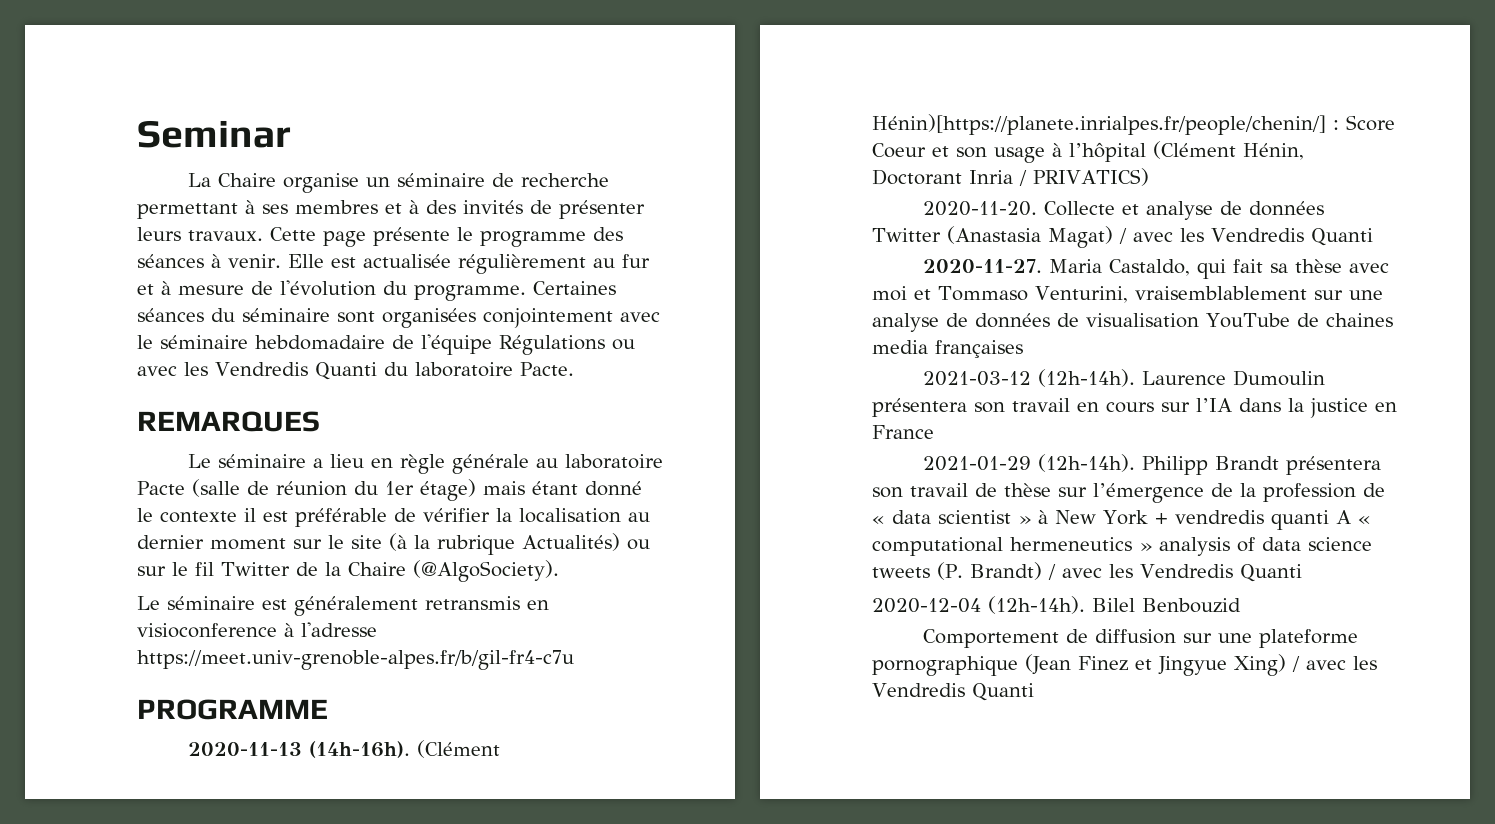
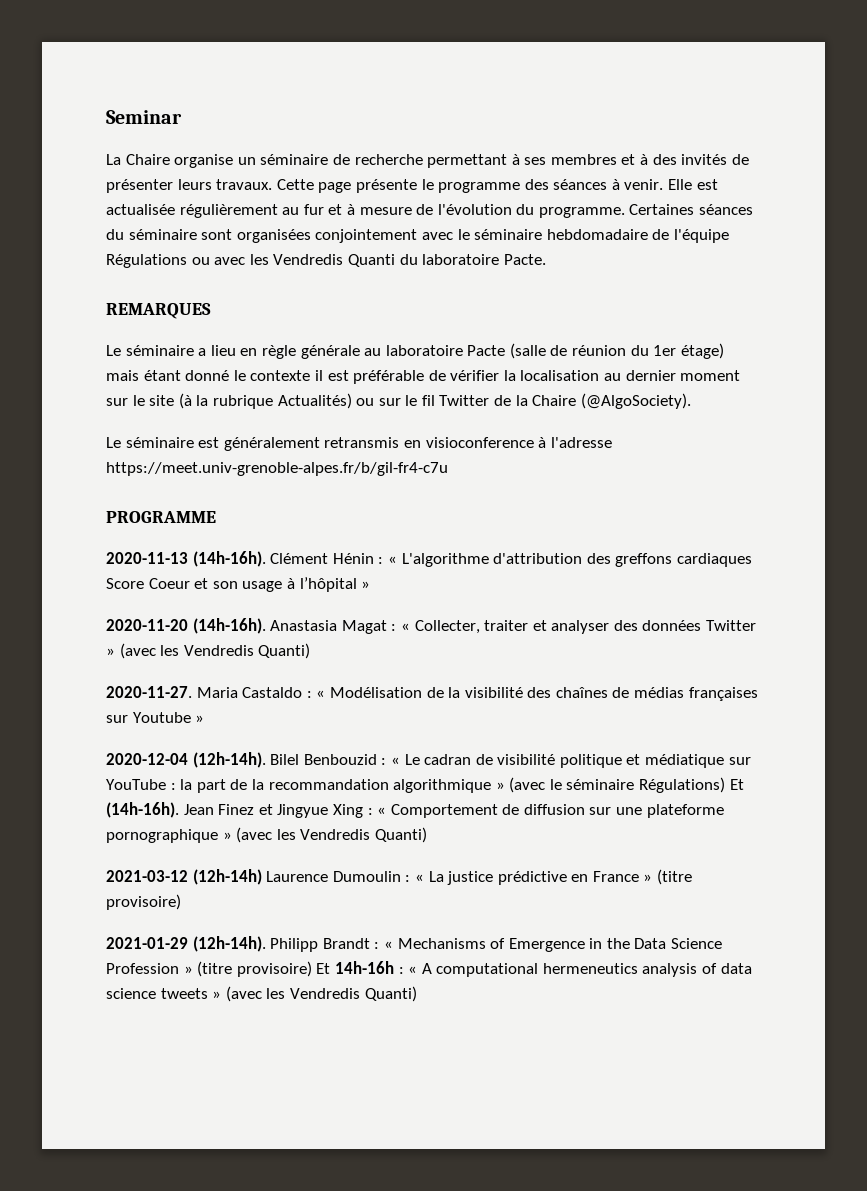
- (Clément Hénin)[https://planete.inrialpes.fr/people/chenin/] : Score Coeur et son usage à l’hôpital (Clément Hénin, Doctorant Inria / PRIVATICS)
- 2020-11-20. Collecte et analyse de données Twitter (Anastasia Magat) / avec les Vendredis Quanti
+ Clément Hénin : « L'algorithme d'attribution des greffons cardiaques Score Coeur et son usage à l’hôpital »
+ 2020-11-20 (14h-16h). Anastasia Magat : « Collecter, traiter et analyser des données Twitter » (avec les Vendredis Quanti)
- Maria Castaldo, qui fait sa thèse avec moi et Tommaso Venturini, vraisemblablement sur une analyse de données de visualisation YouTube de chaines media françaises
- 2021-03-12 (12h-14h). Laurence Dumoulin présentera son travail en cours sur l’IA dans la justice en France
- 2021-01-29 (12h-14h). Philipp Brandt présentera son travail de thèse sur l’émergence de la profession de « data scientist » à New York + vendredis quanti A « computational hermeneutics » analysis of data science tweets (P. Brandt) / avec les Vendredis Quanti
- 2020-12-04 (12h-14h). Bilel Benbouzid
- Comportement de diffusion sur une plateforme pornographique (Jean Finez et Jingyue Xing) / avec les Vendredis Quanti
+ Maria Castaldo : « Modélisation de la visibilité des chaînes de médias françaises sur Youtube »
+ 2020-12-04 (12h-14h). Bilel Benbouzid : « Le cadran de visibilité politique et médiatique sur YouTube : la part de la recommandation algorithmique » (avec le séminaire Régulations) Et (14h-16h). Jean Finez et Jingyue Xing : « Comportement de diffusion sur une plateforme pornographique » (avec les Vendredis Quanti)
+ 2021-03-12 (12h-14h) Laurence Dumoulin : « La justice prédictive en France » (titre provisoire)
+ 2021-01-29 (12h-14h). Philipp Brandt : « Mechanisms of Emergence in the Data Science Profession » (titre provisoire) Et 14h-16h : « A computational hermeneutics analysis of data science tweets » (avec les Vendredis Quanti)

